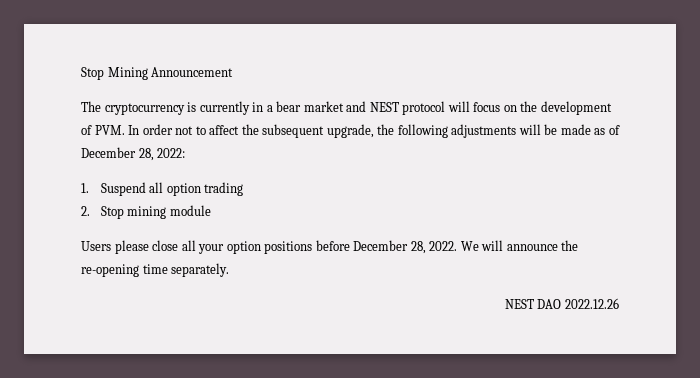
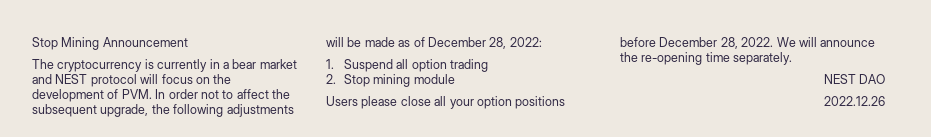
- NEST DAO 2022.12.26
+ NEST DAO
+ 2022.12.26

